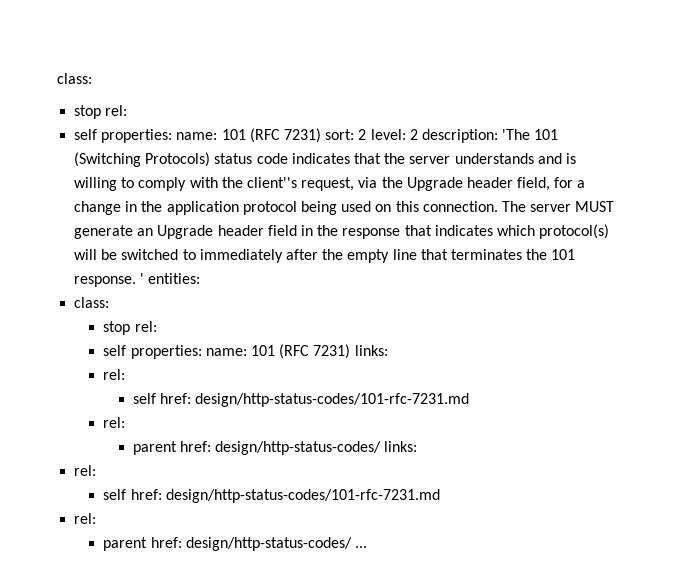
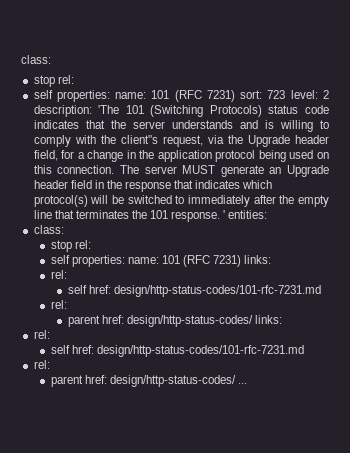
- self properties: name: 101 (RFC 7231) sort: 2 level: 2 description: 'The 101 (Switching Protocols) status code indicates that the server understands and is willing to comply with the client''s request, via the Upgrade header field, for a change in the application protocol being used on this connection.
+ self properties: name: 101 (RFC 7231) sort: 723 level: 2 description: 'The 101 (Switching Protocols) status code indicates that the server understands and is willing to comply with the client''s request, via the Upgrade header field, for a change in the application protocol being used on this connection.

